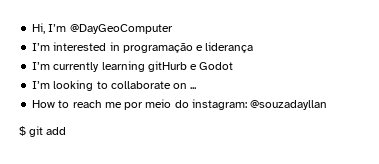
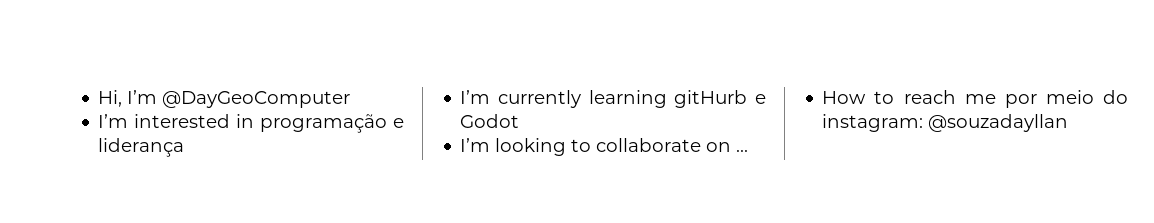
- $ git add

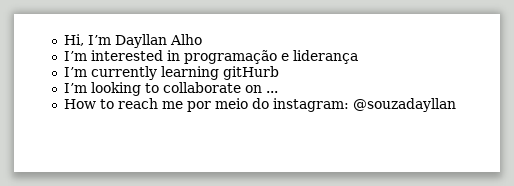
- Hi, I’m @DayGeoComputer
+ Hi, I’m Dayllan Alho
- I’m currently learning gitHurb e Godot
+ I’m currently learning gitHurb

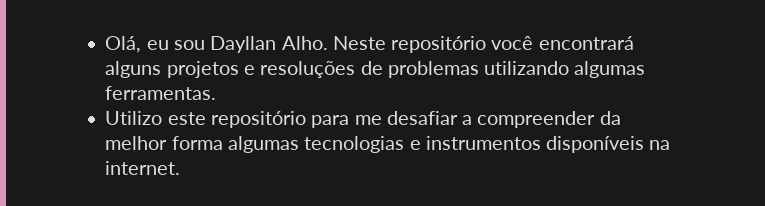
- Hi, I’m Dayllan Alho
- I’m interested in programação e liderança
- I’m currently learning gitHurb
- I’m looking to collaborate on ...
- How to reach me por meio do instagram: @souzadayllan
+ Olá, eu sou Dayllan Alho. Neste repositório você encontrará alguns projetos e resoluções de problemas utilizando algumas ferramentas.
+ Utilizo este repositório para me desafiar a compreender da melhor forma algumas tecnologias e instrumentos disponíveis na internet.

